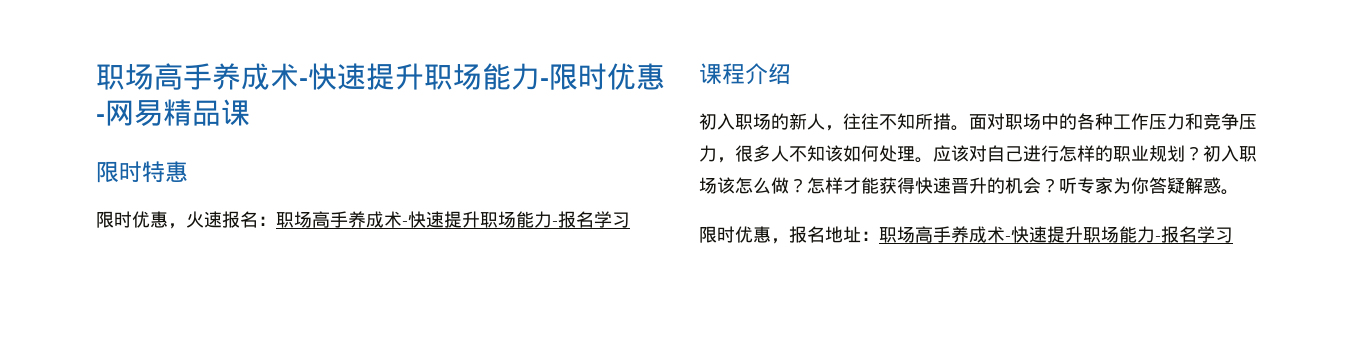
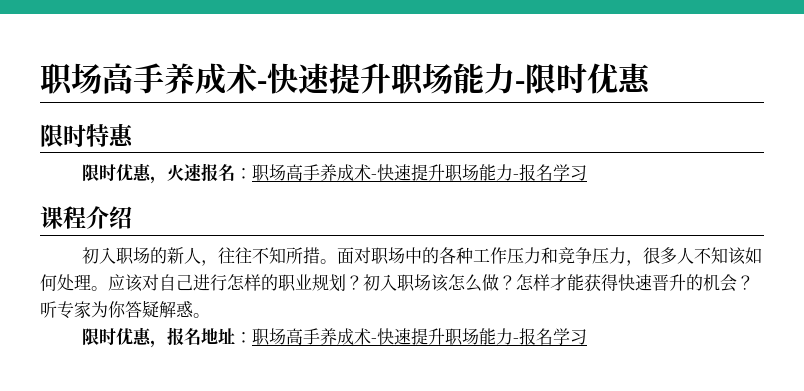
- 职场高手养成术-快速提升职场能力-限时优惠-网易精品课
+ 职场高手养成术-快速提升职场能力-限时优惠

